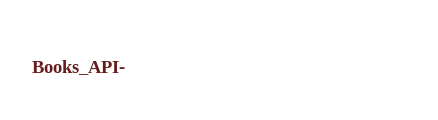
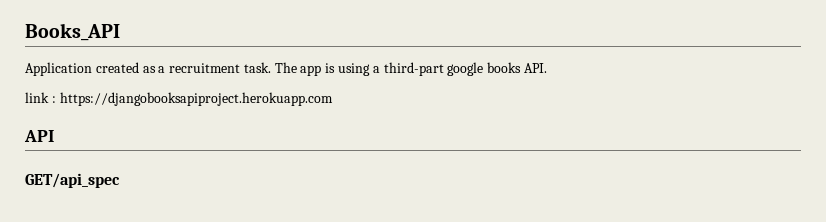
- Books_API-
+ Books_API
+ Application created as a recruitment task. The app is using a third-part google books API.
+ link : https://djangobooksapiproject.herokuapp.com
+ API
+ GET/api_spec

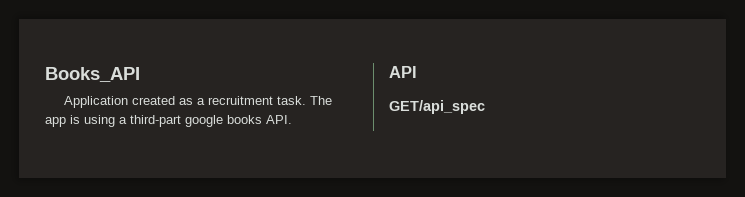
- link : https://djangobooksapiproject.herokuapp.com

